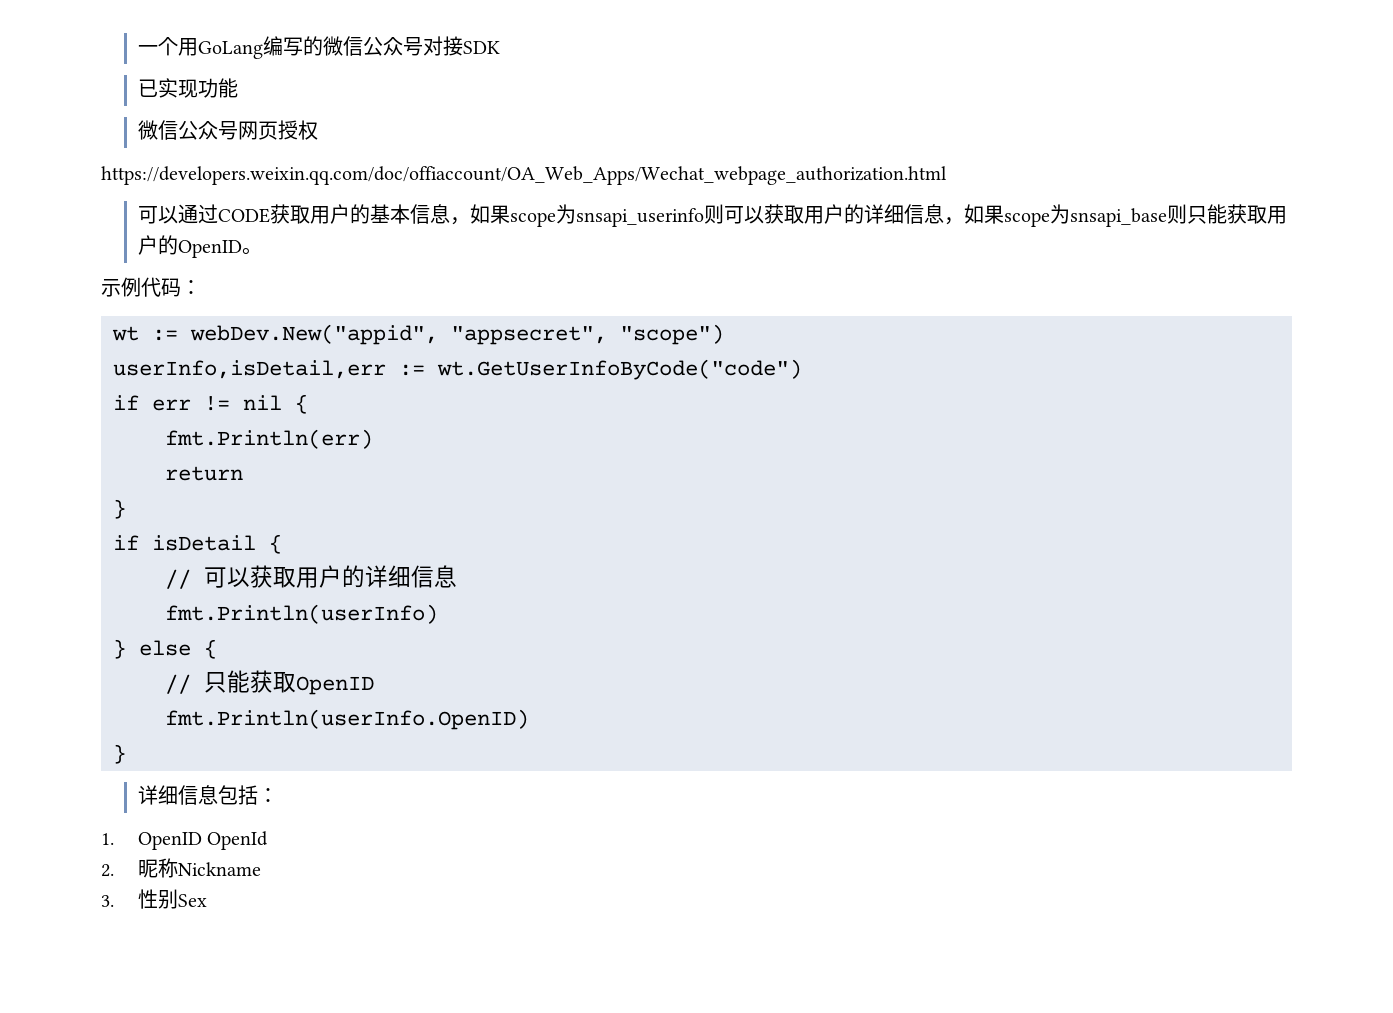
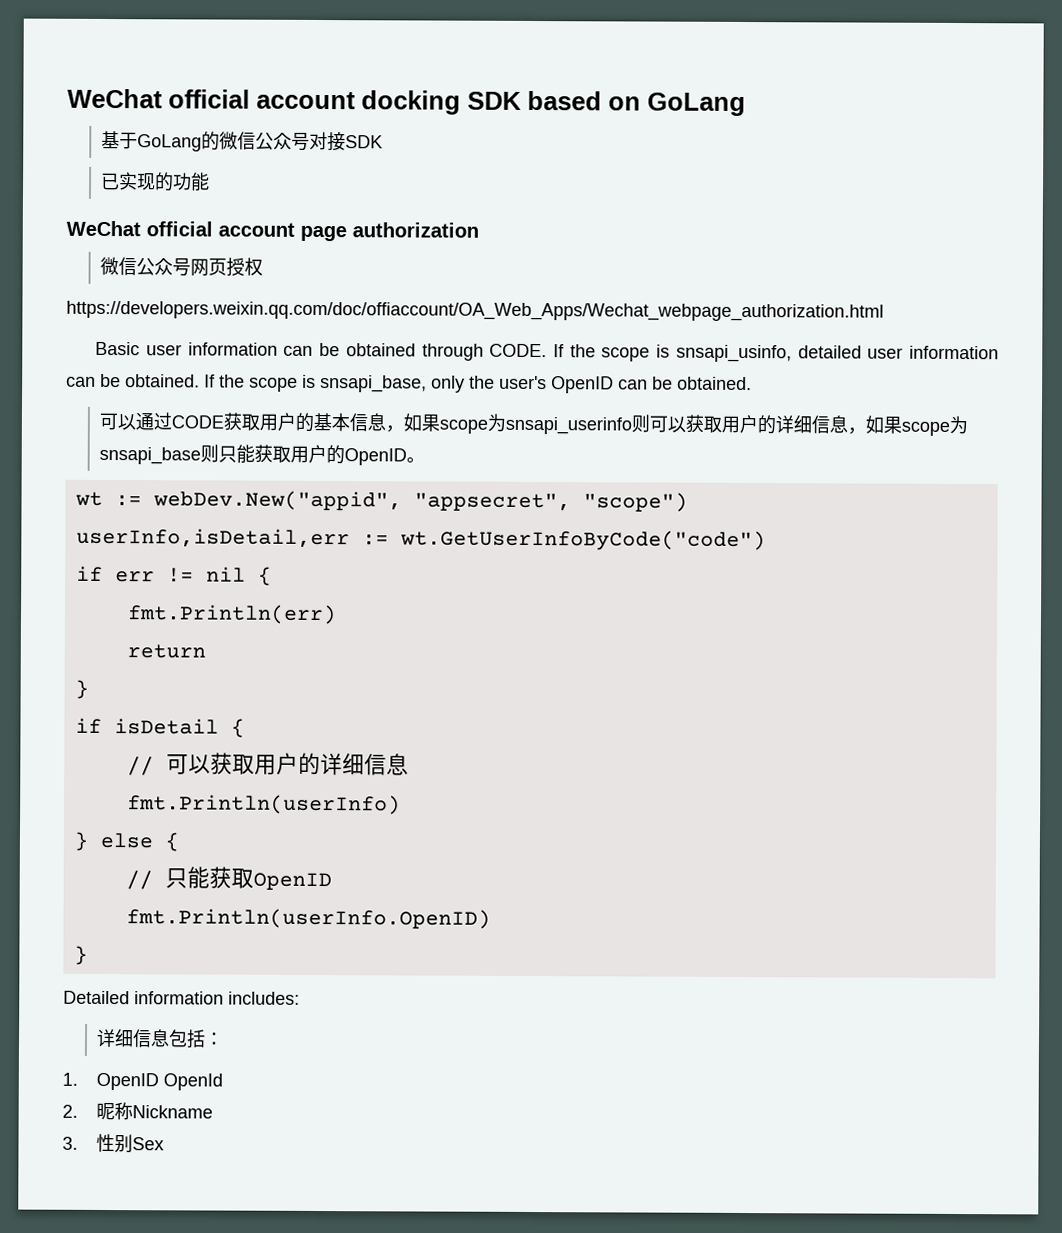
- 一个用GoLang编写的微信公众号对接SDK
+ WeChat official account docking SDK based on GoLang
+ 基于GoLang的微信公众号对接SDK
- 已实现功能
+ 已实现的功能
+ WeChat official account page authorization
+ Basic user information can be obtained through CODE. If the scope is snsapi_usinfo, detailed user information can be obtained. If the scope is snsapi_base, only the user's OpenID can be obtained.
- 示例代码：
+ Detailed information includes:

